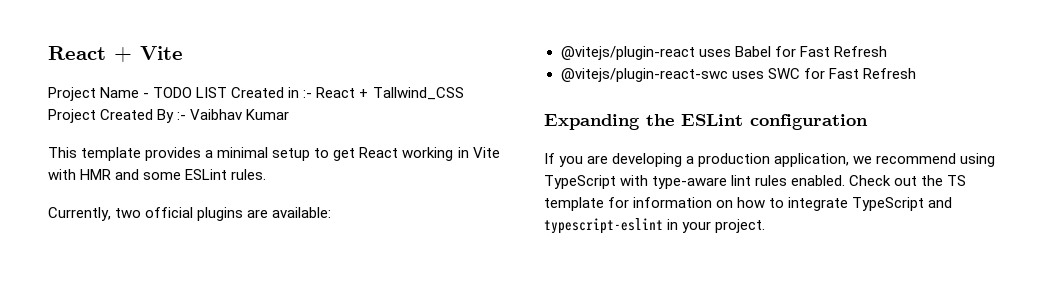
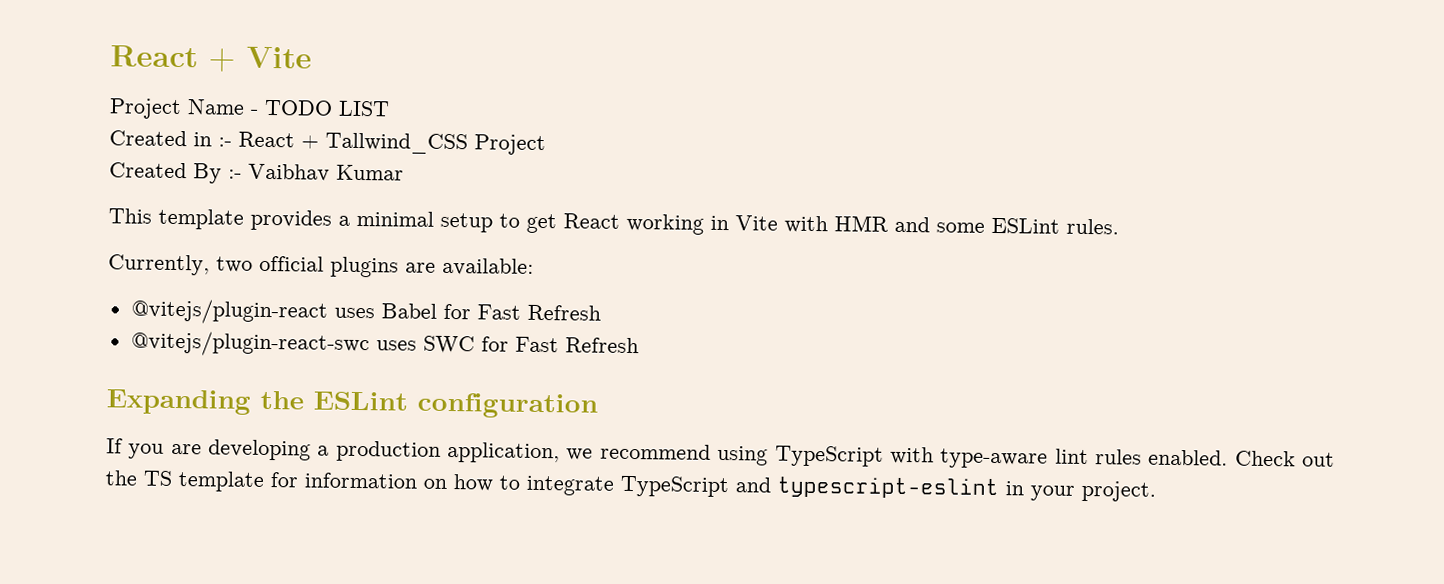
- Project Name - TODO LIST Created in :- React + Tallwind_CSS Project Created By :- Vaibhav Kumar
+ Project Name - TODO LIST
+ Created in :- React + Tallwind_CSS Project
+ Created By :- Vaibhav Kumar

